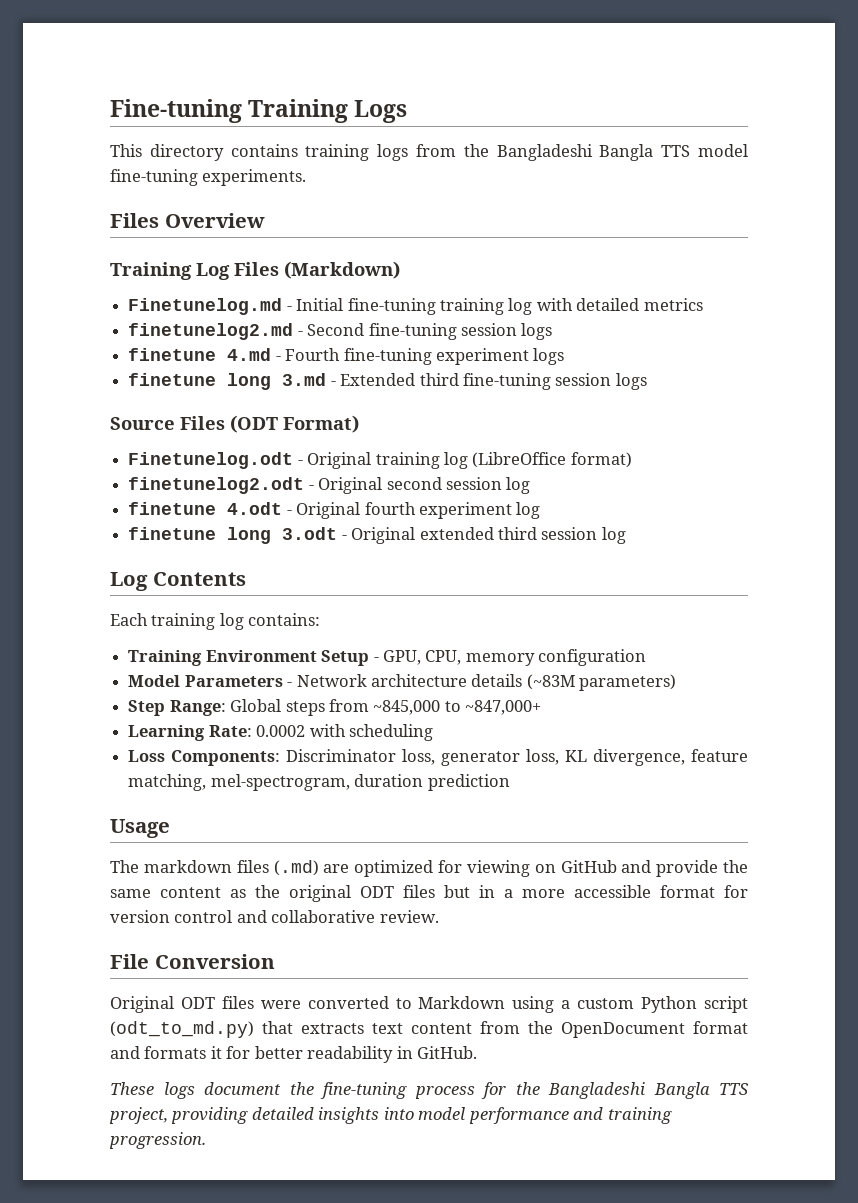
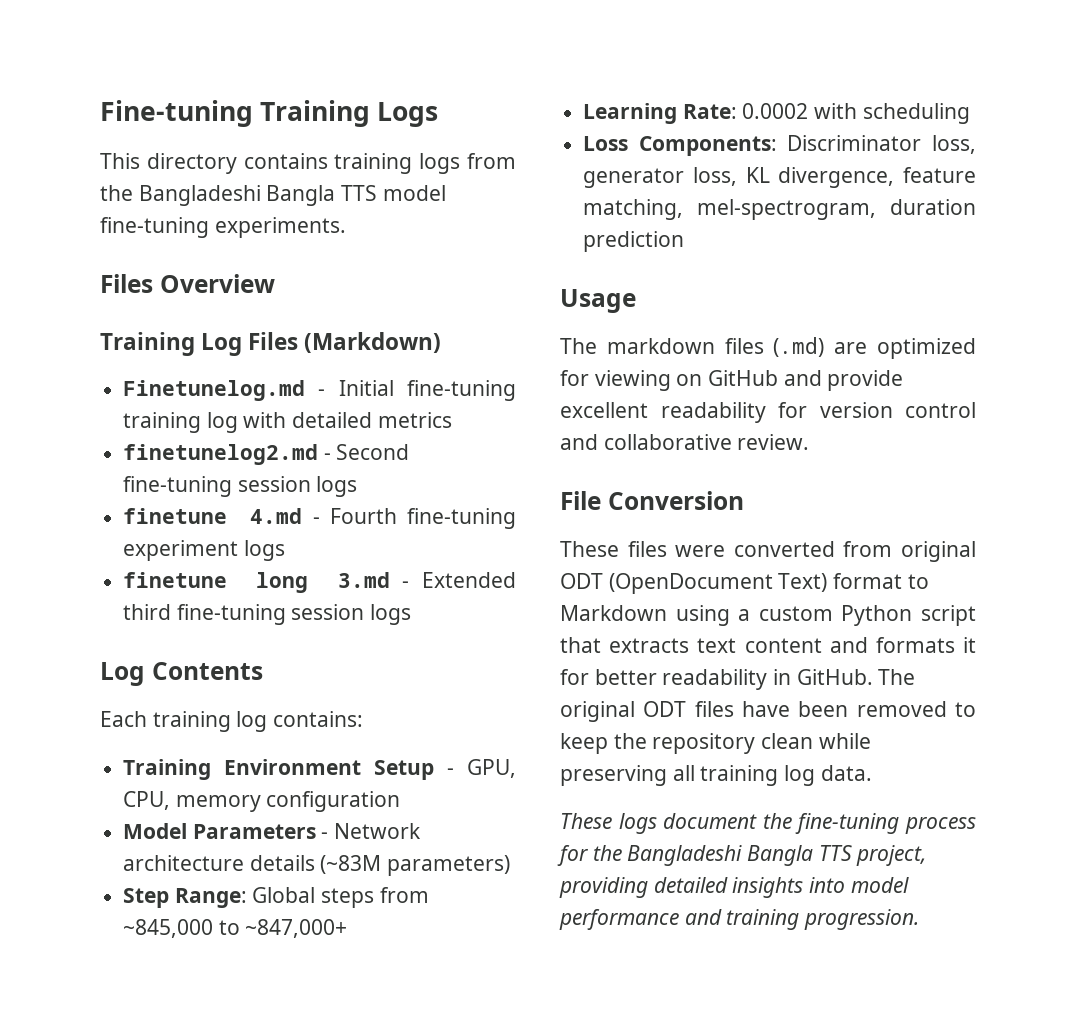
- Source Files (ODT Format)
- Finetunelog.odt - Original training log (LibreOffice format)
- finetunelog2.odt - Original second session log
- finetune 4.odt - Original fourth experiment log
- finetune long 3.odt - Original extended third session log
- The markdown files (.md) are optimized for viewing on GitHub and provide the same content as the original ODT files but in a more accessible format for version control and collaborative review.
+ The markdown files (.md) are optimized for viewing on GitHub and provide excellent readability for version control and collaborative review.
- Original ODT files were converted to Markdown using a custom Python script (odt_to_md.py) that extracts text content from the OpenDocument format and formats it for better readability in GitHub.
+ These files were converted from original ODT (OpenDocument Text) format to Markdown using a custom Python script that extracts text content and formats it for better readability in GitHub. The original ODT files have been removed to keep the repository clean while preserving all training log data.

